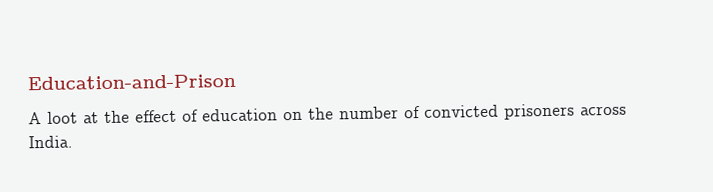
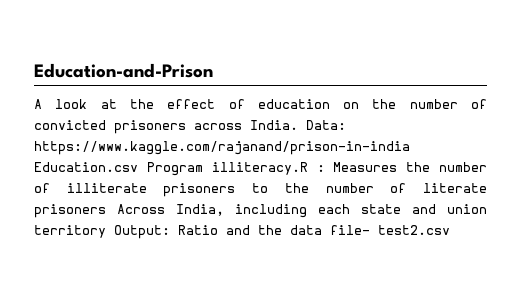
- A loot at the effect of education on the number of convicted prisoners across India.
+ A look at the effect of education on the number of convicted prisoners across India.
+ Data: https://www.kaggle.com/rajanand/prison-in-india Education.csv Program illiteracy.R : Measures the number of illiterate prisoners to the number of literate prisoners Across India, including each state and union territory Output: Ratio and the data file- test2.csv

